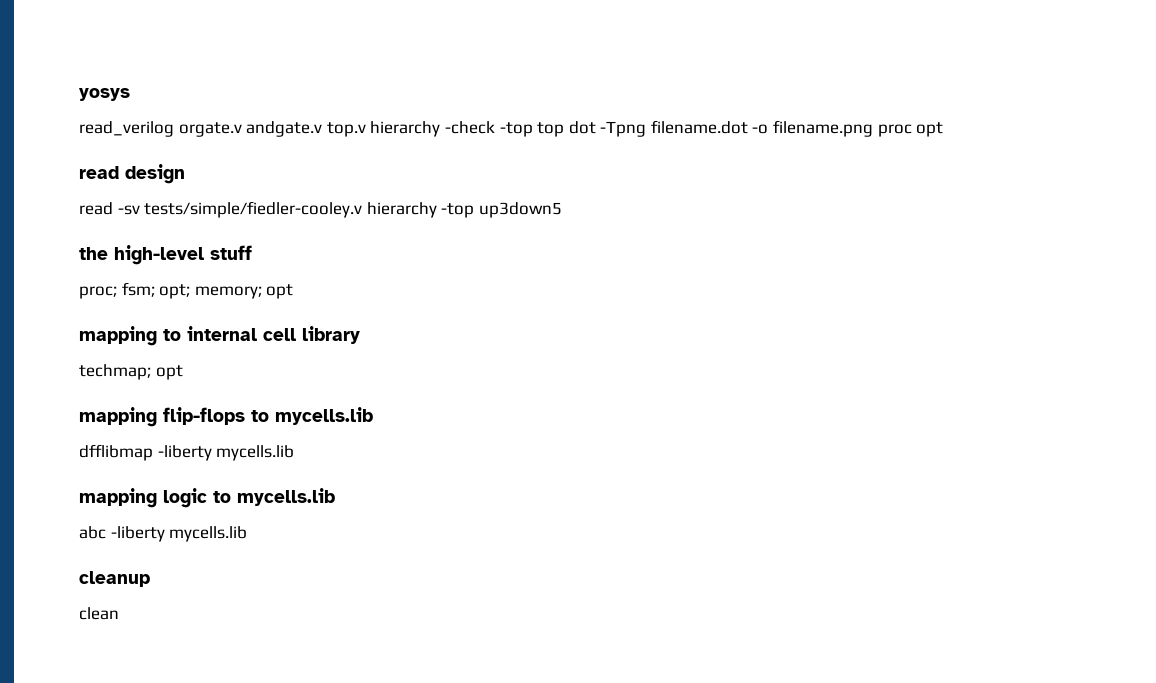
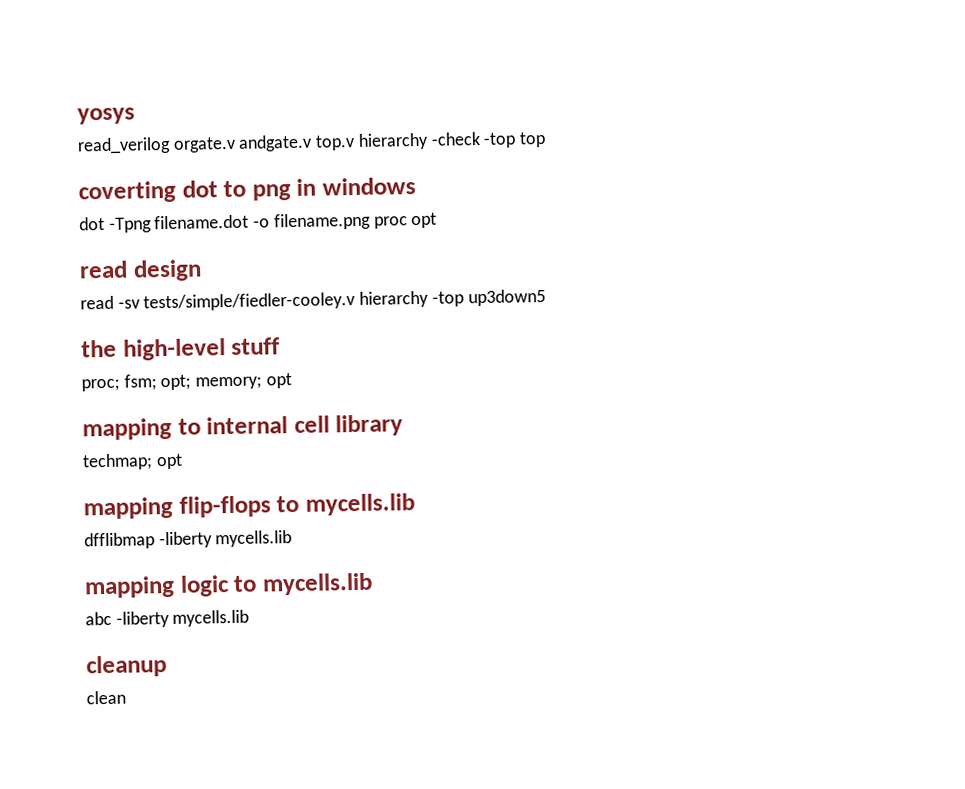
- read_verilog orgate.v andgate.v top.v hierarchy -check -top top dot -Tpng filename.dot -o filename.png proc opt
+ read_verilog orgate.v andgate.v top.v hierarchy -check -top top
+ coverting dot to png in windows
+ dot -Tpng filename.dot -o filename.png proc opt

